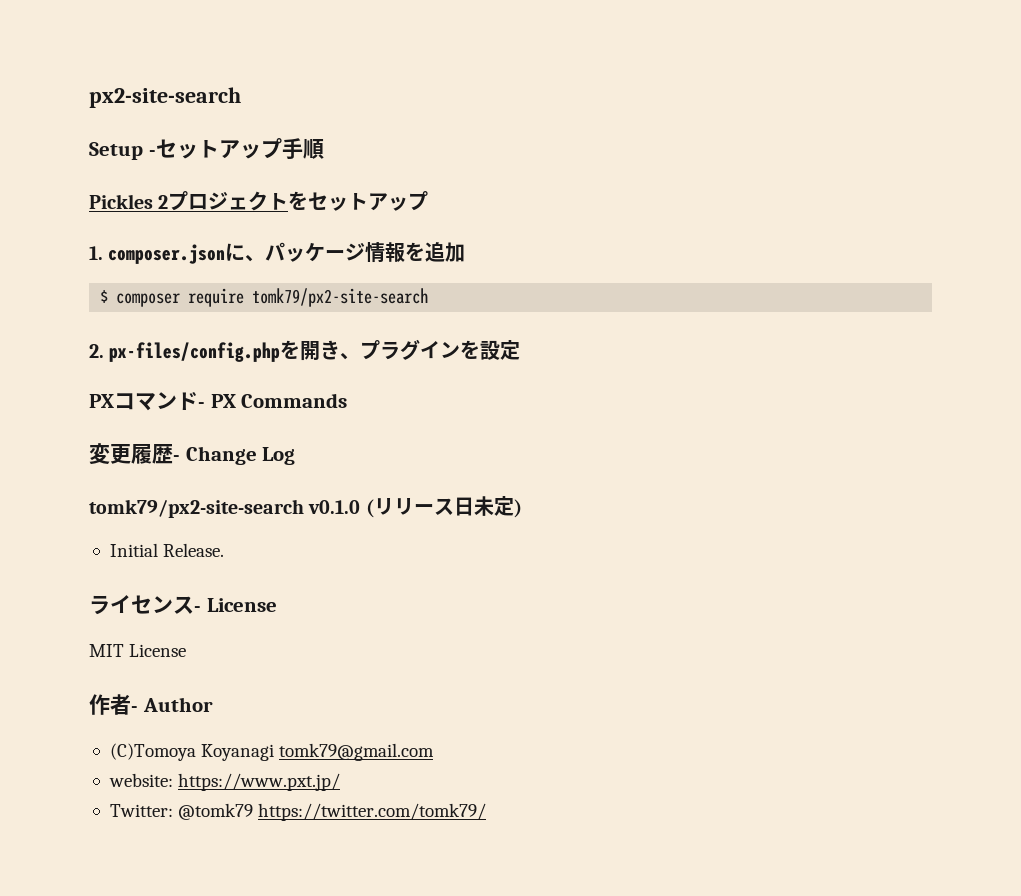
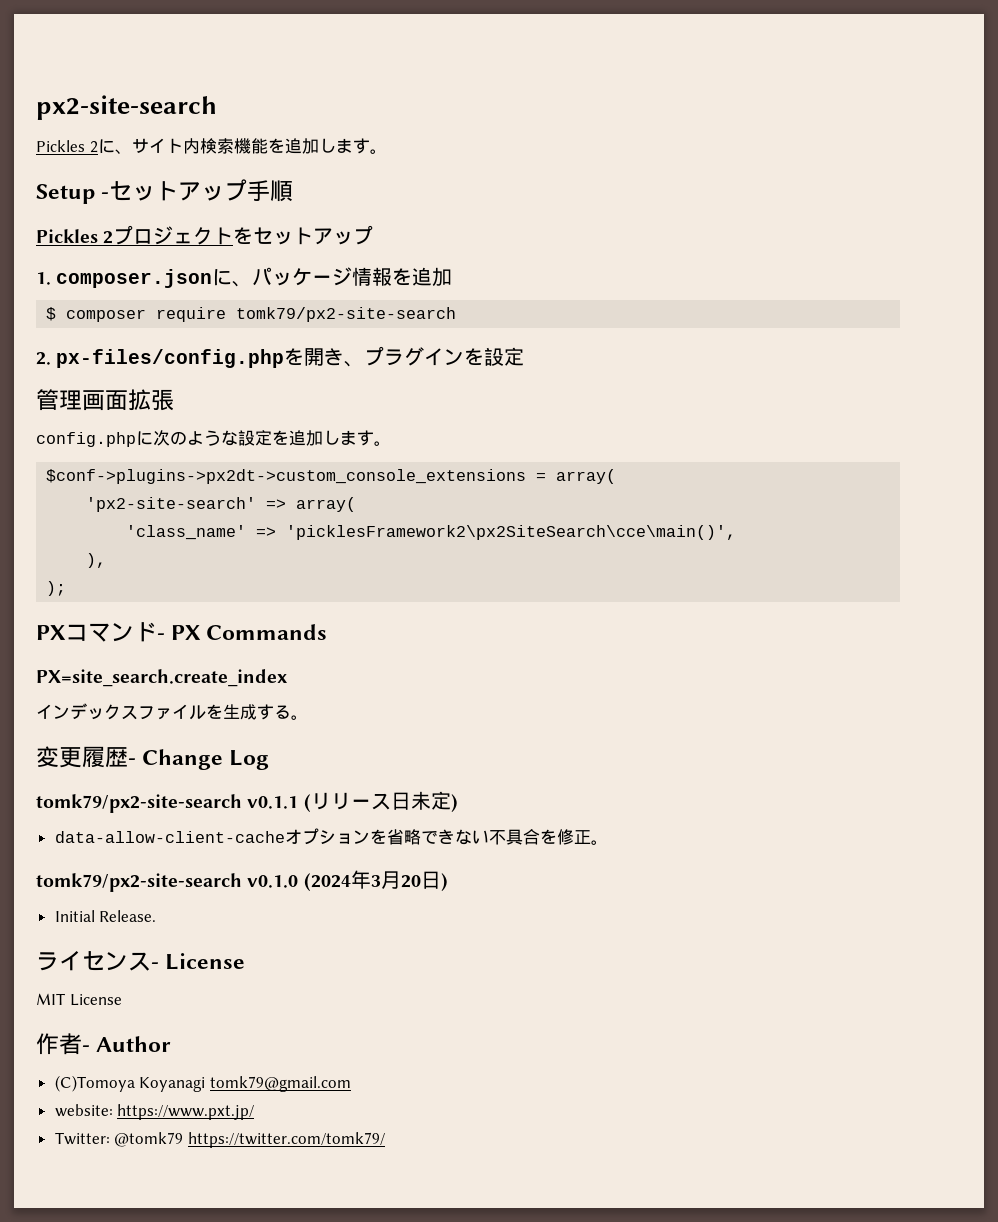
+ Pickles 2に、サイト内検索機能を追加します。
+ 管理画面拡張
+ config.phpに次のような設定を追加します。
+ $conf->plugins->px2dt->custom_console_extensions = array(
+ 'px2-site-search' => array(
+ 'class_name' => 'picklesFramework2\px2SiteSearch\cce\main()',
+ ),
+ );
+ PX=site_search.create_index
+ インデックスファイルを生成する。
- tomk79/px2-site-search v0.1.0 (リリース日未定)
+ tomk79/px2-site-search v0.1.1 (リリース日未定)
+ data-allow-client-cacheオプションを省略できない不具合を修正。
+ tomk79/px2-site-search v0.1.0 (2024年3月20日)

